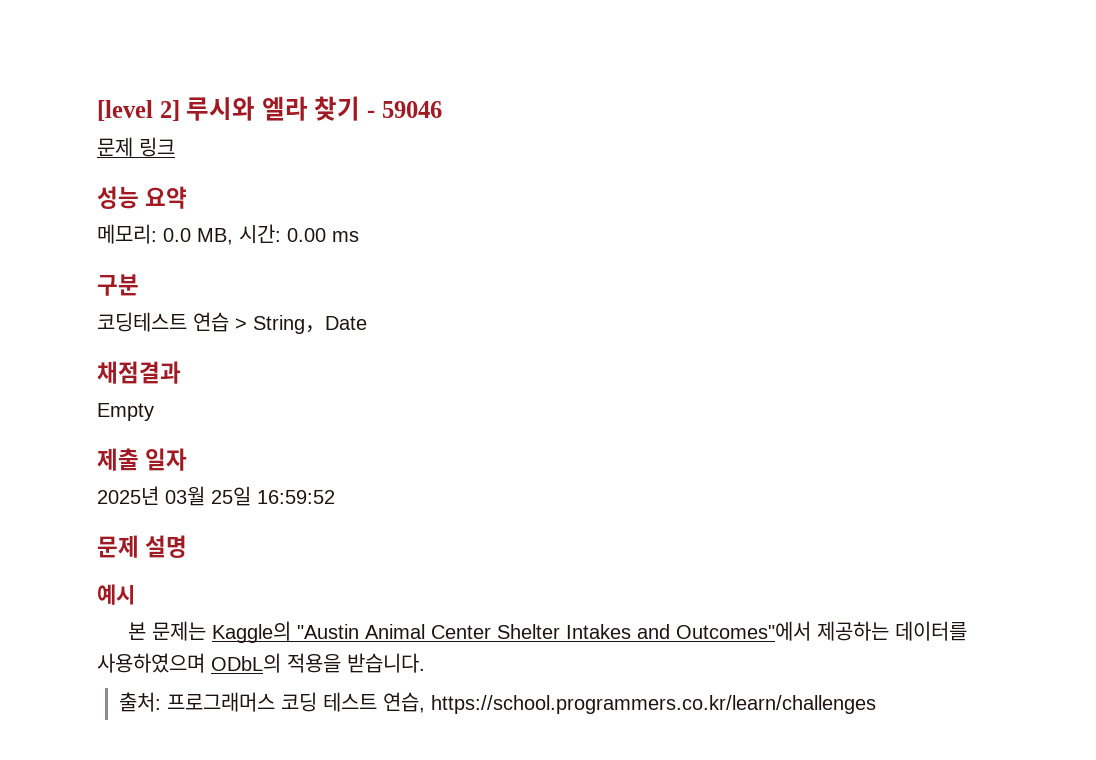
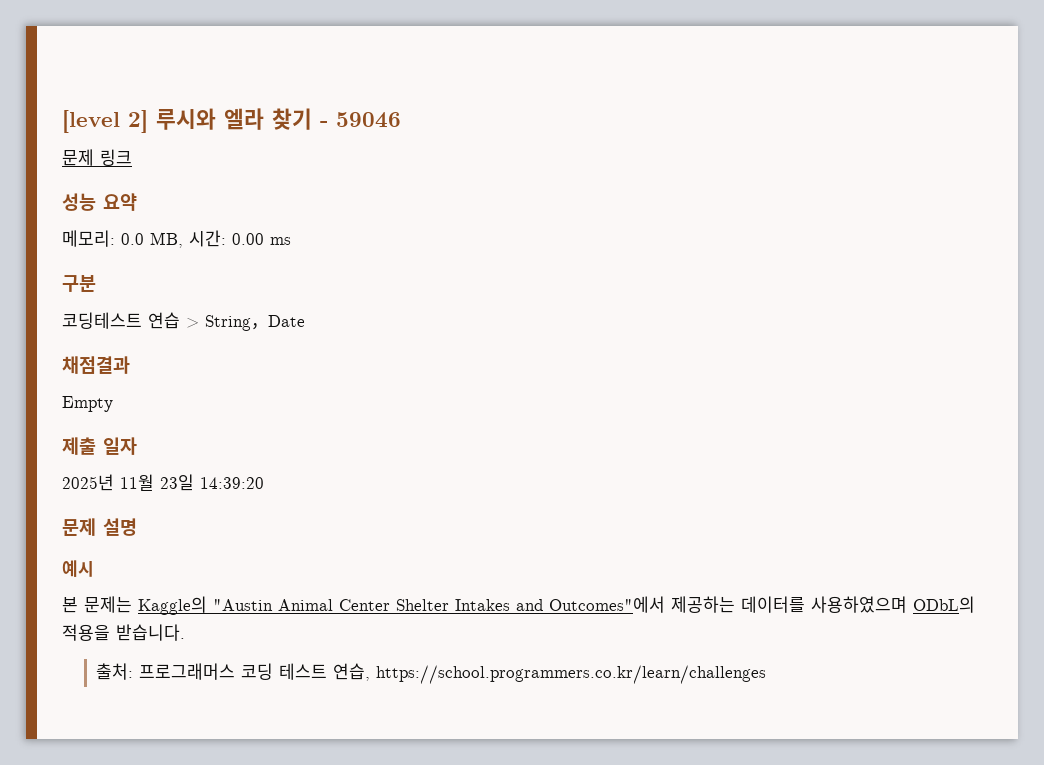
- 2025년 03월 25일 16:59:52
+ 2025년 11월 23일 14:39:20

